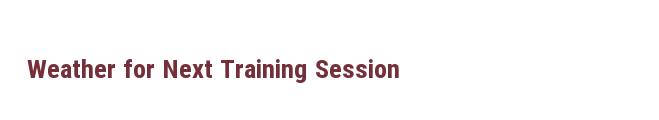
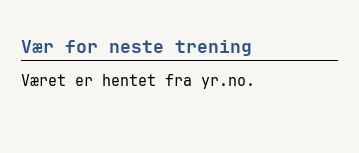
- Weather for Next Training Session
+ Vær for neste trening
+ Været er hentet fra yr.no.

